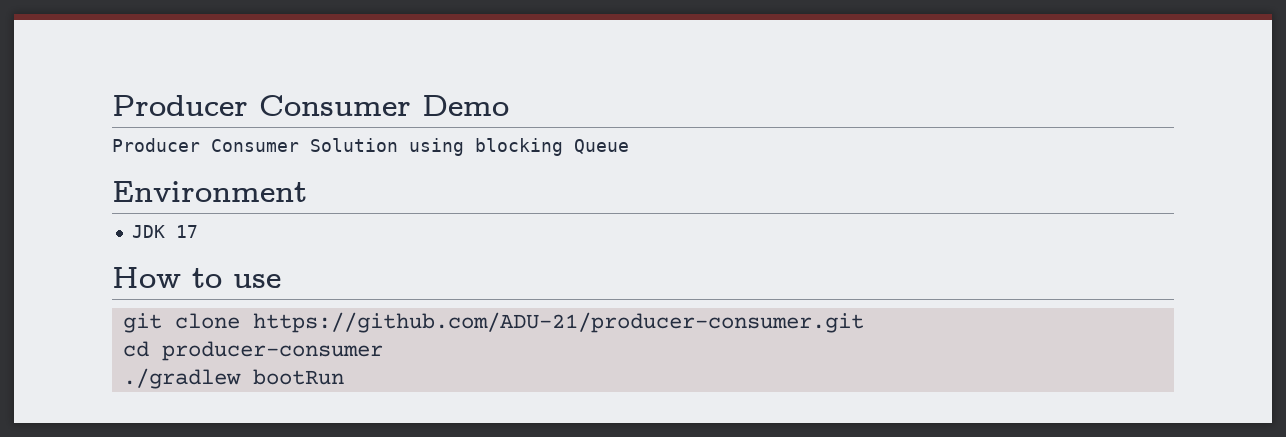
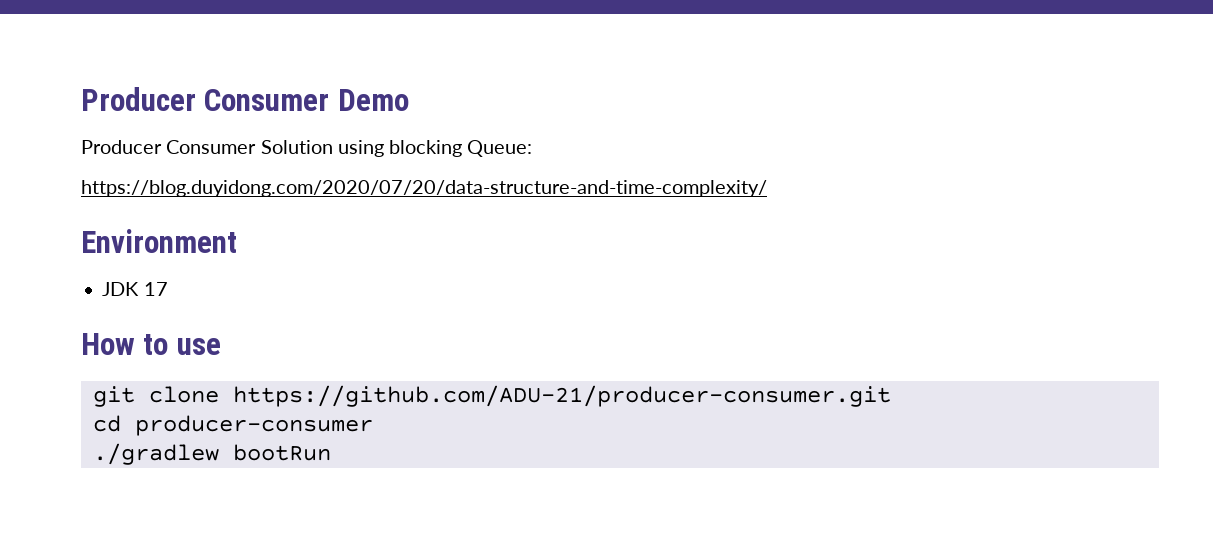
- Producer Consumer Solution using blocking Queue
+ Producer Consumer Solution using blocking Queue:
+ https://blog.duyidong.com/2020/07/20/data-structure-and-time-complexity/

